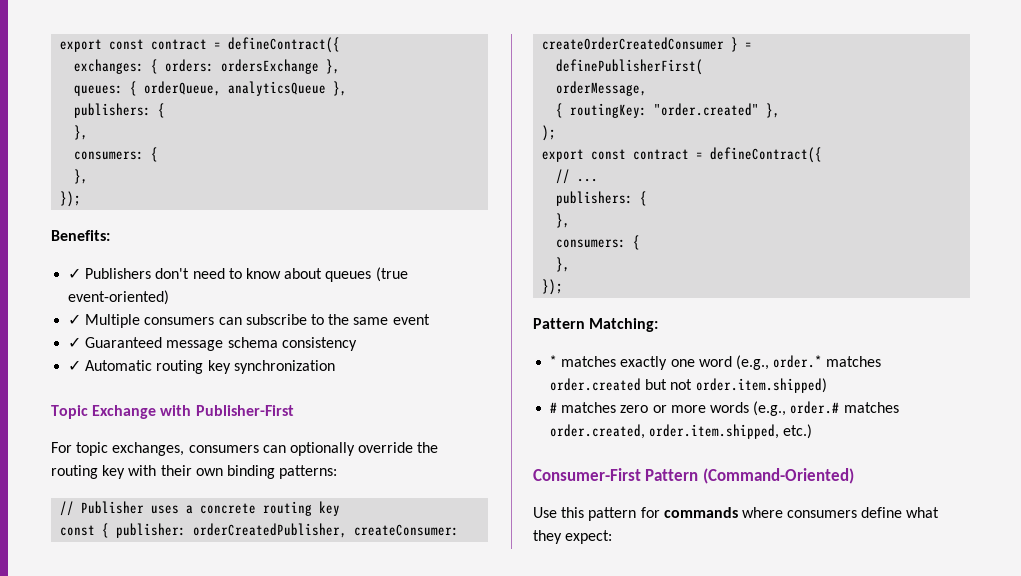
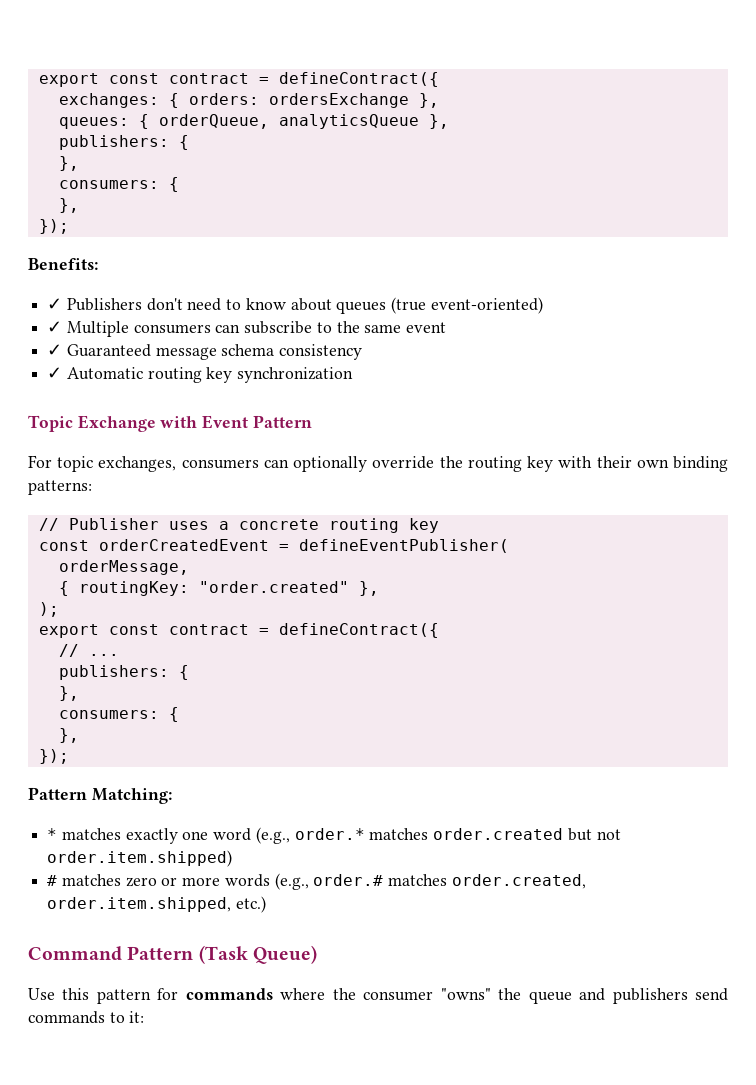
- Topic Exchange with Publisher-First
+ Topic Exchange with Event Pattern
- const { publisher: orderCreatedPublisher, createConsumer: createOrderCreatedConsumer } =
- definePublisherFirst(
+ const orderCreatedEvent = defineEventPublisher(
- Consumer-First Pattern (Command-Oriented)
+ Command Pattern (Task Queue)
- Use this pattern for commands where consumers define what they expect:
+ Use this pattern for commands where the consumer "owns" the queue and publishers send commands to it:

